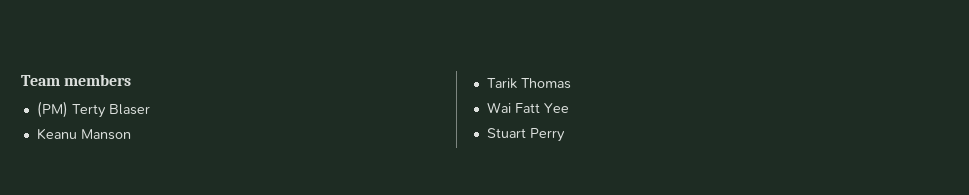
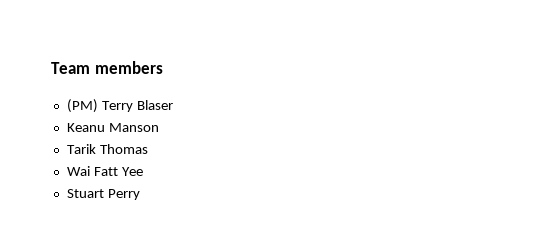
- (PM) Terty Blaser
+ (PM) Terry Blaser

